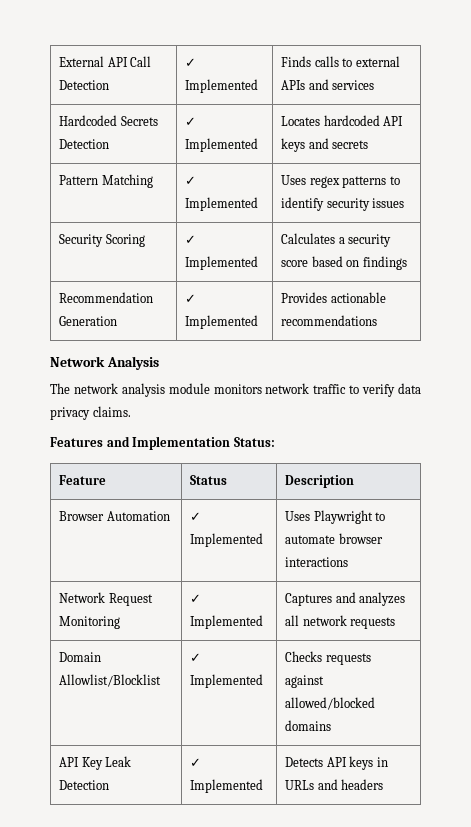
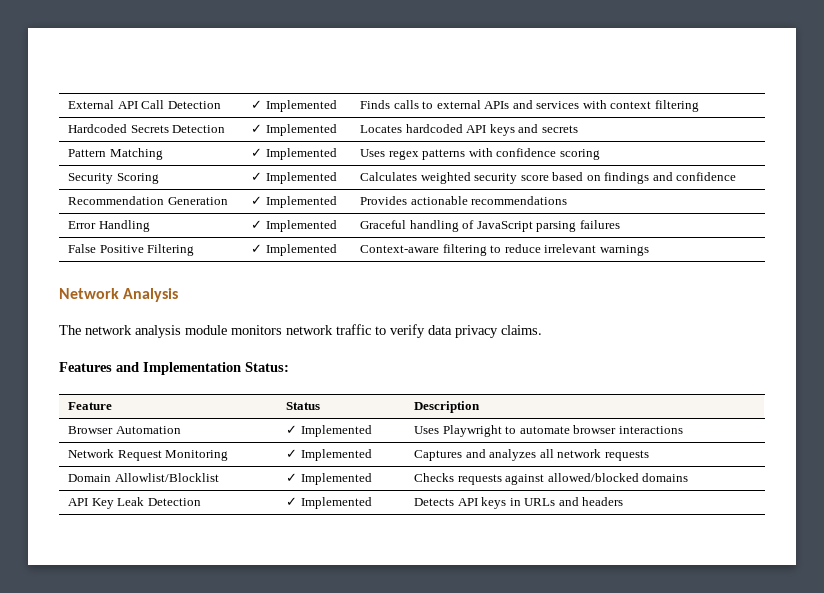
- External API Call Detection | ✓ Implemented | Finds calls to external APIs and services
+ External API Call Detection | ✓ Implemented | Finds calls to external APIs and services with context filtering
- Pattern Matching | ✓ Implemented | Uses regex patterns to identify security issues
+ Pattern Matching | ✓ Implemented | Uses regex patterns with confidence scoring
- Security Scoring | ✓ Implemented | Calculates a security score based on findings
+ Security Scoring | ✓ Implemented | Calculates weighted security score based on findings and confidence
+ Error Handling | ✓ Implemented | Graceful handling of JavaScript parsing failures
+ False Positive Filtering | ✓ Implemented | Context-aware filtering to reduce irrelevant warnings

